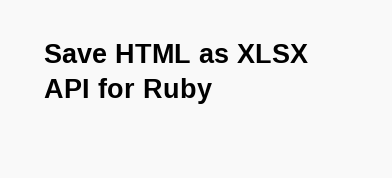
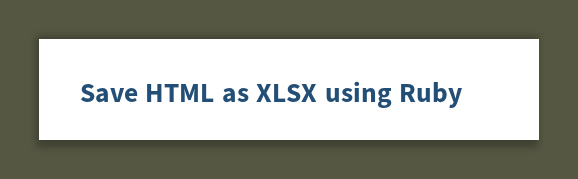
- Save HTML as XLSX API for Ruby
+ Save HTML as XLSX using Ruby

